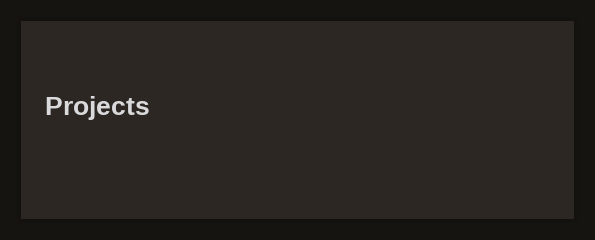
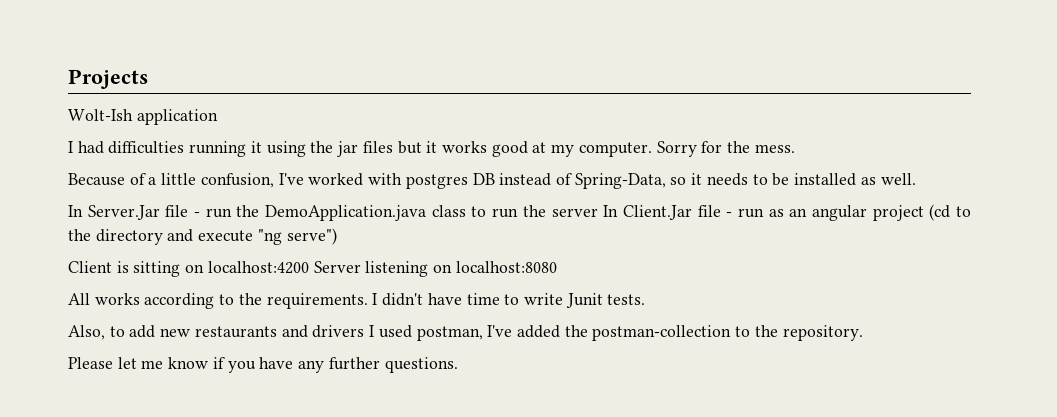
+ Wolt-Ish application
+ I had difficulties running it using the jar files but it works good at my computer. Sorry for the mess.
+ Because of a little confusion, I've worked with postgres DB instead of Spring-Data, so it needs to be installed as well.
+ In Server.Jar file - run the DemoApplication.java class to run the server In Client.Jar file - run as an angular project (cd to the directory and execute "ng serve")
+ Client is sitting on localhost:4200 Server listening on localhost:8080
+ All works according to the requirements. I didn't have time to write Junit tests.
+ Also, to add new restaurants and drivers I used postman, I've added the postman-collection to the repository.
+ Please let me know if you have any further questions.

